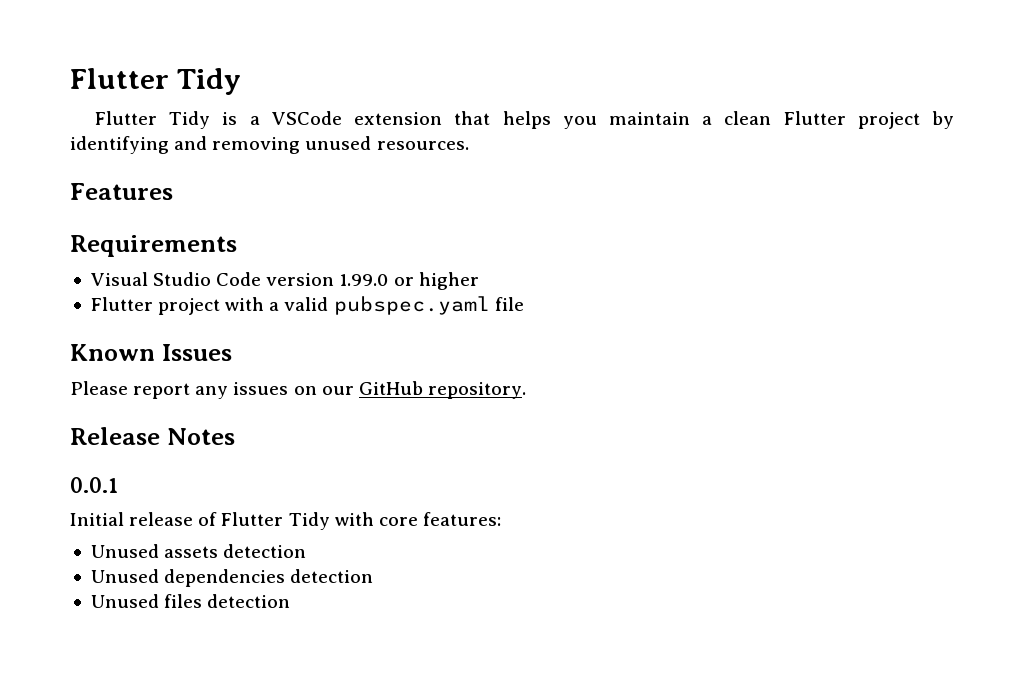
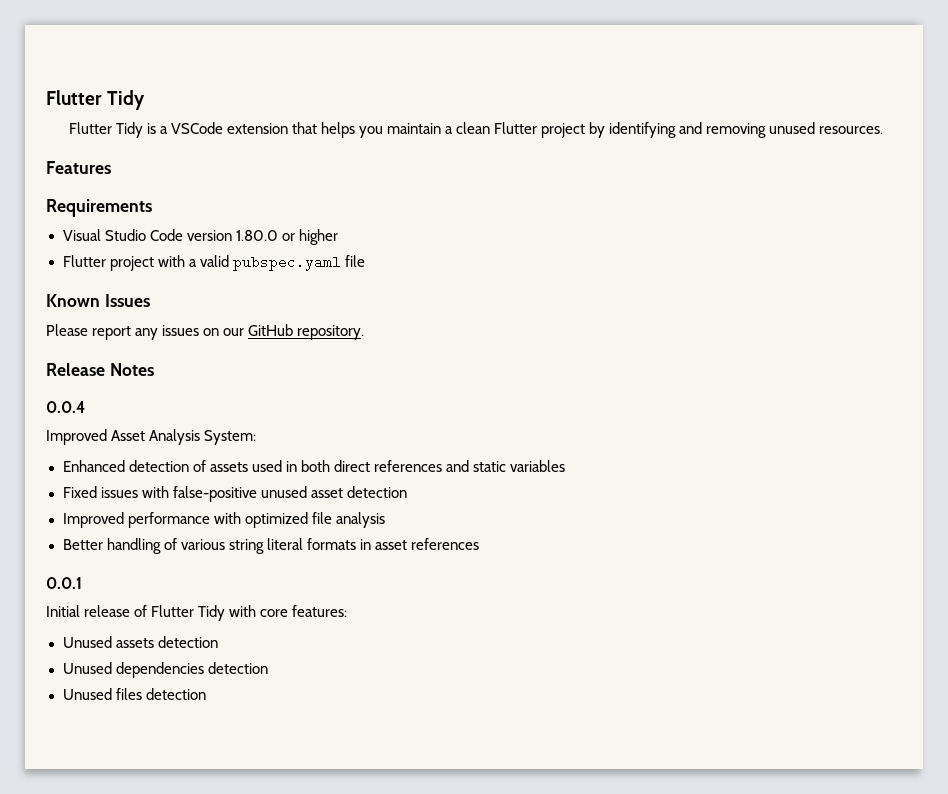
- Visual Studio Code version 1.99.0 or higher
+ Visual Studio Code version 1.80.0 or higher
+ 0.0.4
+ Improved Asset Analysis System:
+ Enhanced detection of assets used in both direct references and static variables
+ Fixed issues with false-positive unused asset detection
+ Improved performance with optimized file analysis
+ Better handling of various string literal formats in asset references

